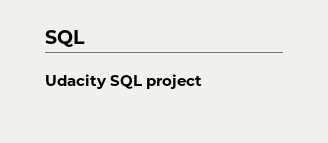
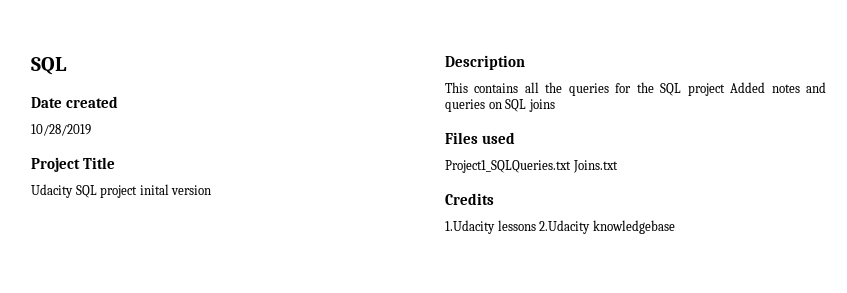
- Udacity SQL project
+ Date created
+ 10/28/2019
+ Project Title
+ Udacity SQL project inital version
+ Description
+ This contains all the queries for the SQL project Added notes and queries on SQL joins
+ Files used
+ Project1_SQLQueries.txt Joins.txt
+ Credits
+ 1.Udacity lessons 2.Udacity knowledgebase

